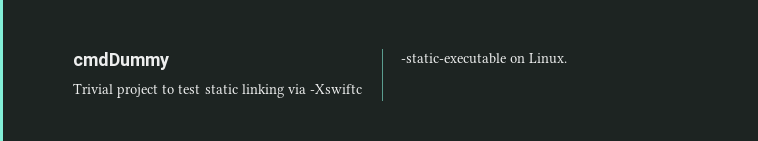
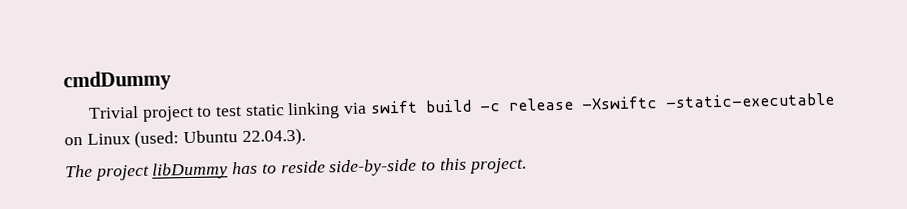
- Trivial project to test static linking via -Xswiftc -static-executable on Linux.
+ Trivial project to test static linking via swift build -c release -Xswiftc -static-executable on Linux (used: Ubuntu 22.04.3).
+ The project libDummy has to reside side-by-side to this project.

